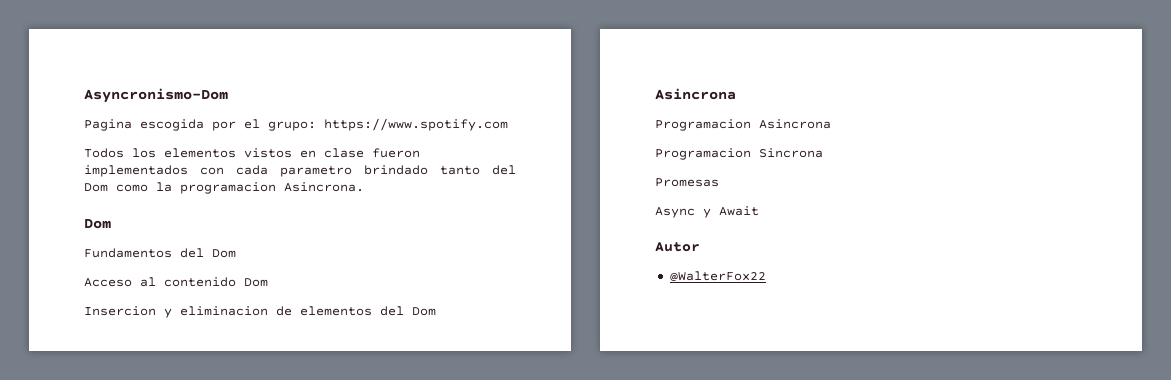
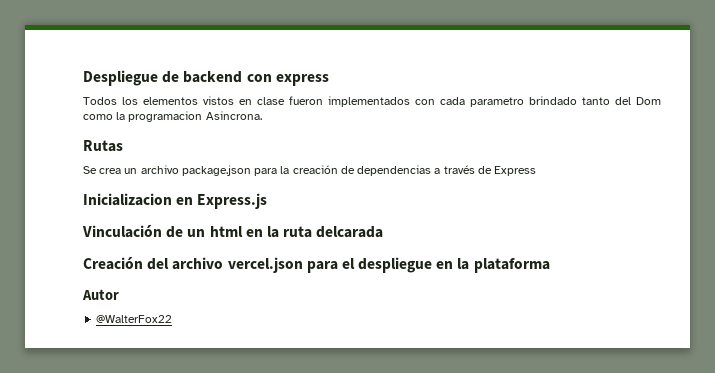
- Asyncronismo-Dom
- Pagina escogida por el grupo: https://www.spotify.com
+ Despliegue de backend con express
  Todos los elementos vistos en clase fueron implementados con cada parametro brindado tanto del Dom como la programacion Asincrona.
- Dom
- Fundamentos del Dom
- Acceso al contenido Dom
- Insercion y eliminacion de elementos del Dom
- Asincrona
- Programacion Asincrona
- Programacion Sincrona
- Promesas
- Async y Await
+ Rutas
+ Se crea un archivo package.json para la creación de dependencias a través de Express
+ Inicializacion en Express.js
+ Vinculación de un html en la ruta delcarada
+ Creación del archivo vercel.json para el despliegue en la plataforma

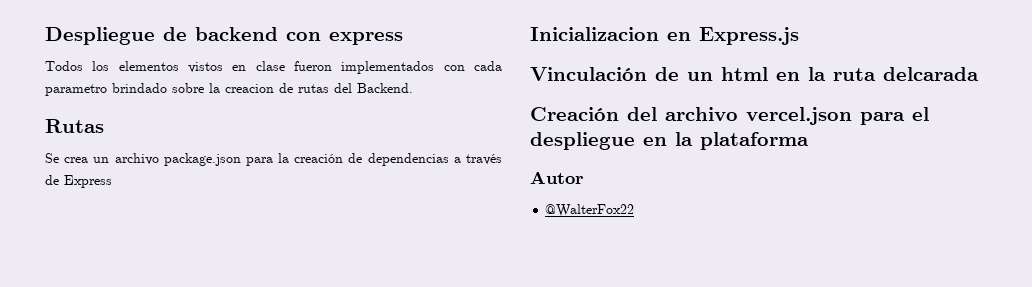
- Todos los elementos vistos en clase fueron implementados con cada parametro brindado tanto del Dom como la programacion Asincrona.
+ Todos los elementos vistos en clase fueron implementados con cada parametro brindado sobre la creacion de rutas del Backend.

